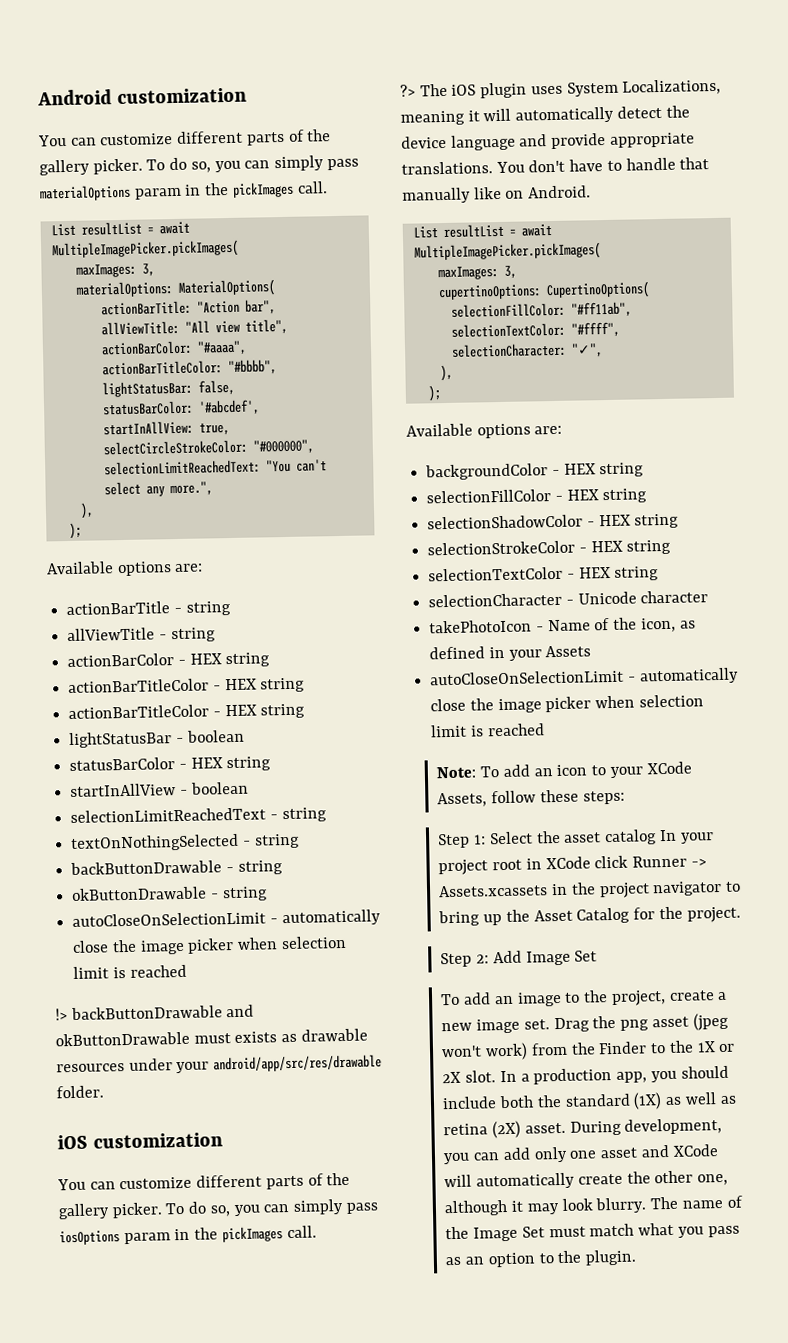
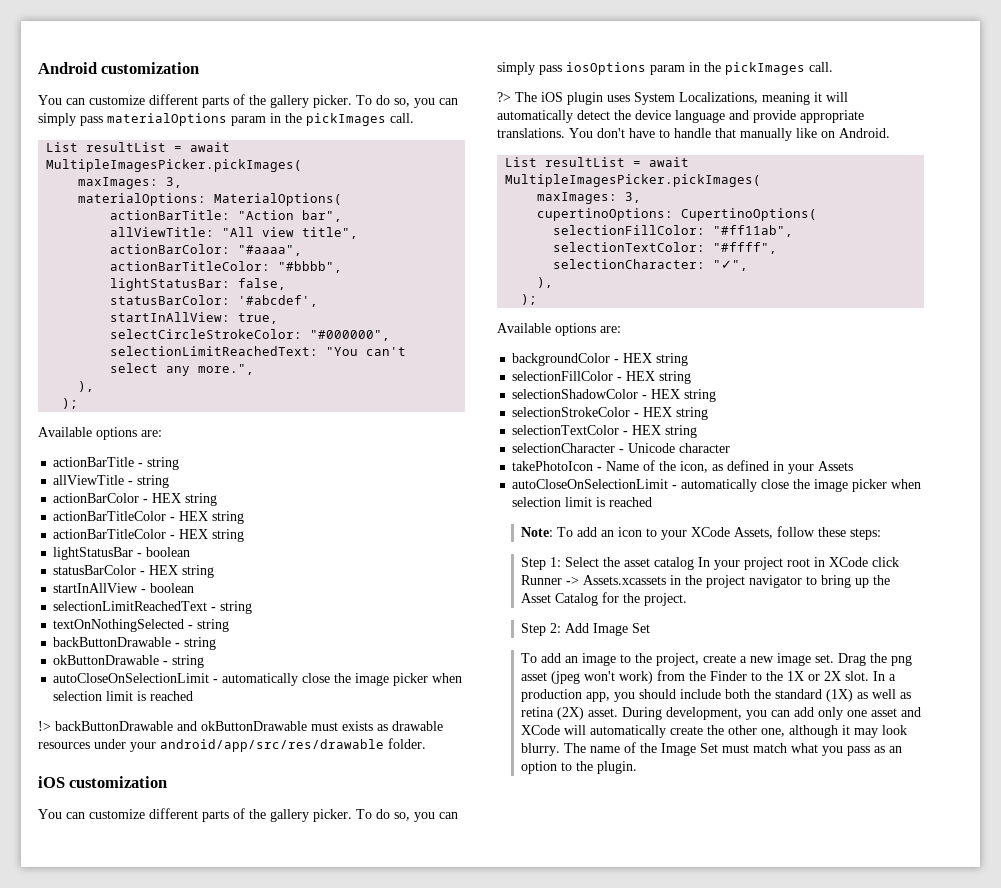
  To do so, you can simply pass materialOptions param in the pickImages call.
- List resultList = await MultipleImagePicker.pickImages(
+ List resultList = await MultipleImagesPicker.pickImages(
  You don't have to handle that manually like on Android.
- List resultList = await MultipleImagePicker.pickImages(
+ List resultList = await MultipleImagesPicker.pickImages(

